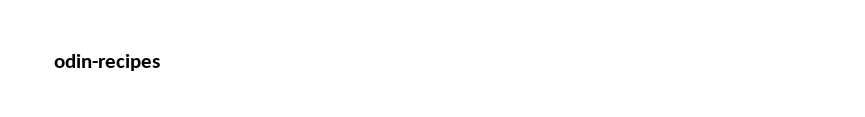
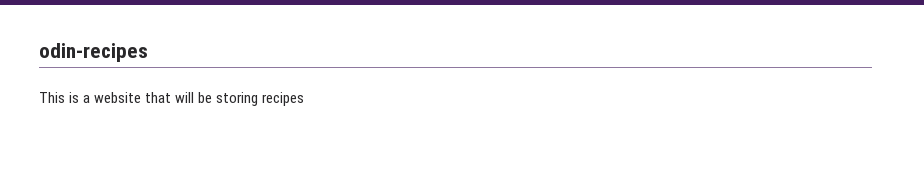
+ This is a website that will be storing recipes

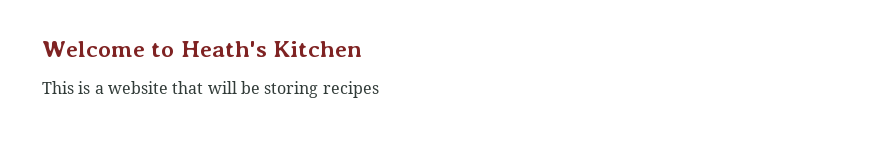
- odin-recipes
+ Welcome to Heath's Kitchen

